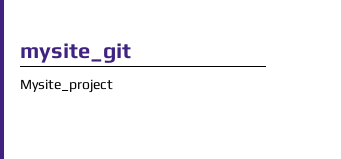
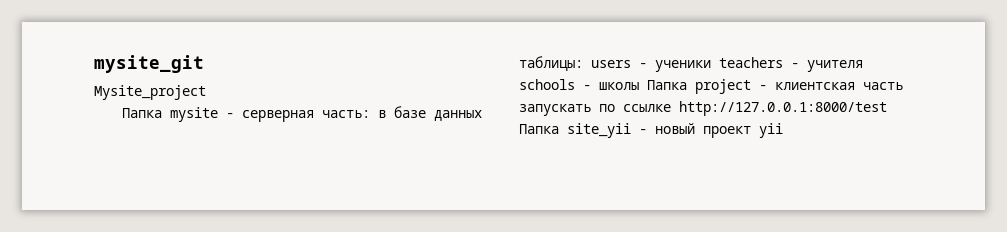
+ Папка mysite - серверная часть: в базе данных таблицы: users - ученики teachers - учителя schools - школы Папка project - клиентская часть запускать по ссылке http://127.0.0.1:8000/test Папка site_yii - новый проект yii

